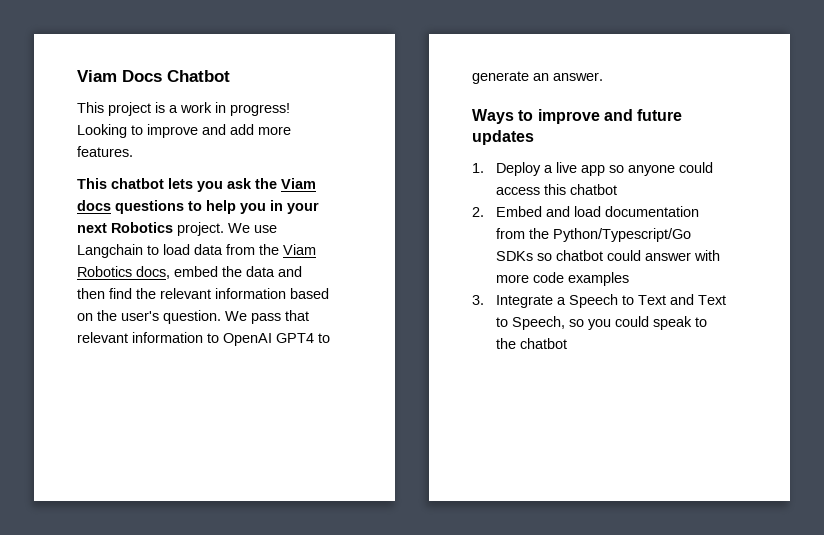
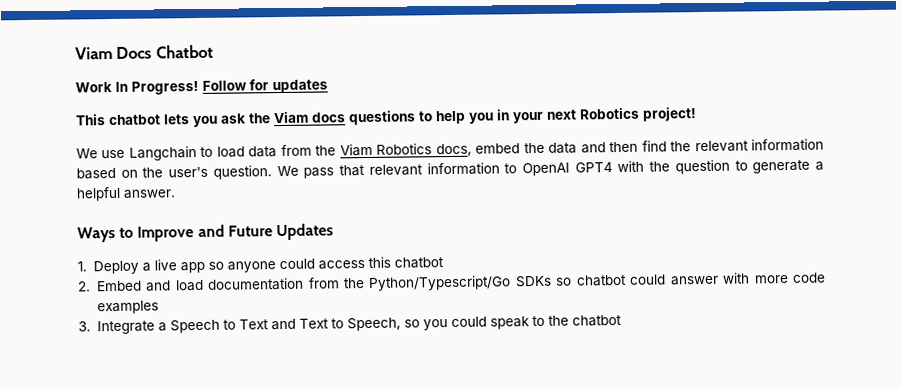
- This project is a work in progress! Looking to improve and add more features.
+ Work In Progress! Follow for updates
- This chatbot lets you ask the Viam docs questions to help you in your next Robotics project. We use Langchain to load data from the Viam Robotics docs, embed the data and then find the relevant information based on the user's question.
+ This chatbot lets you ask the Viam docs questions to help you in your next Robotics project!
+ We use Langchain to load data from the Viam Robotics docs, embed the data and then find the relevant information based on the user's question.
- We pass that relevant information to OpenAI GPT4 to generate an answer.
+ We pass that relevant information to OpenAI GPT4 with the question to generate a helpful answer.
- Ways to improve and future updates
+ Ways to Improve and Future Updates

